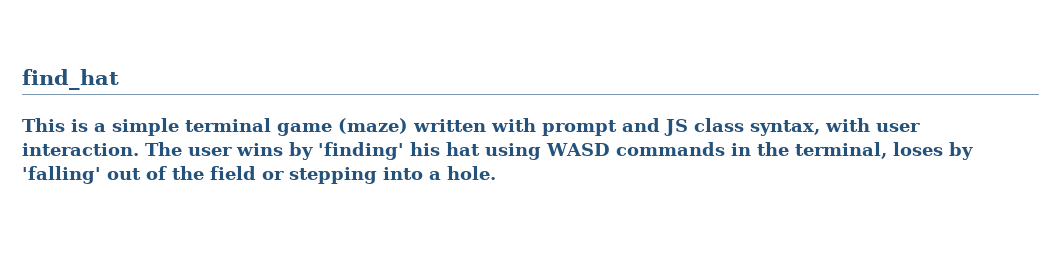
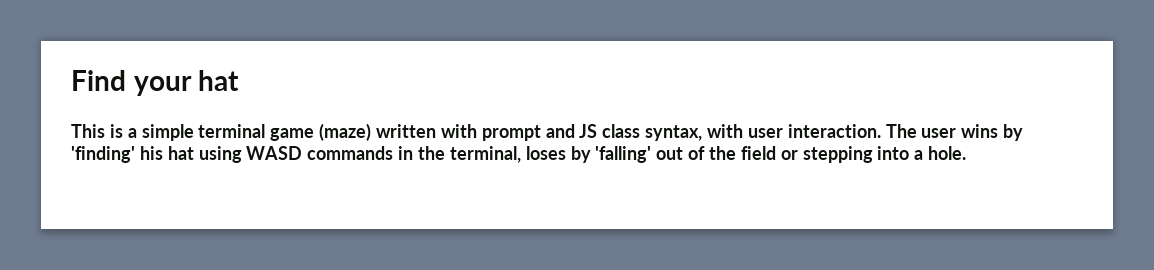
- find_hat
+ Find your hat

